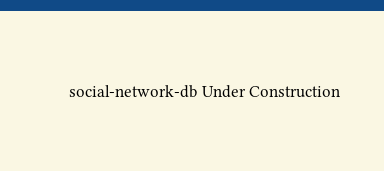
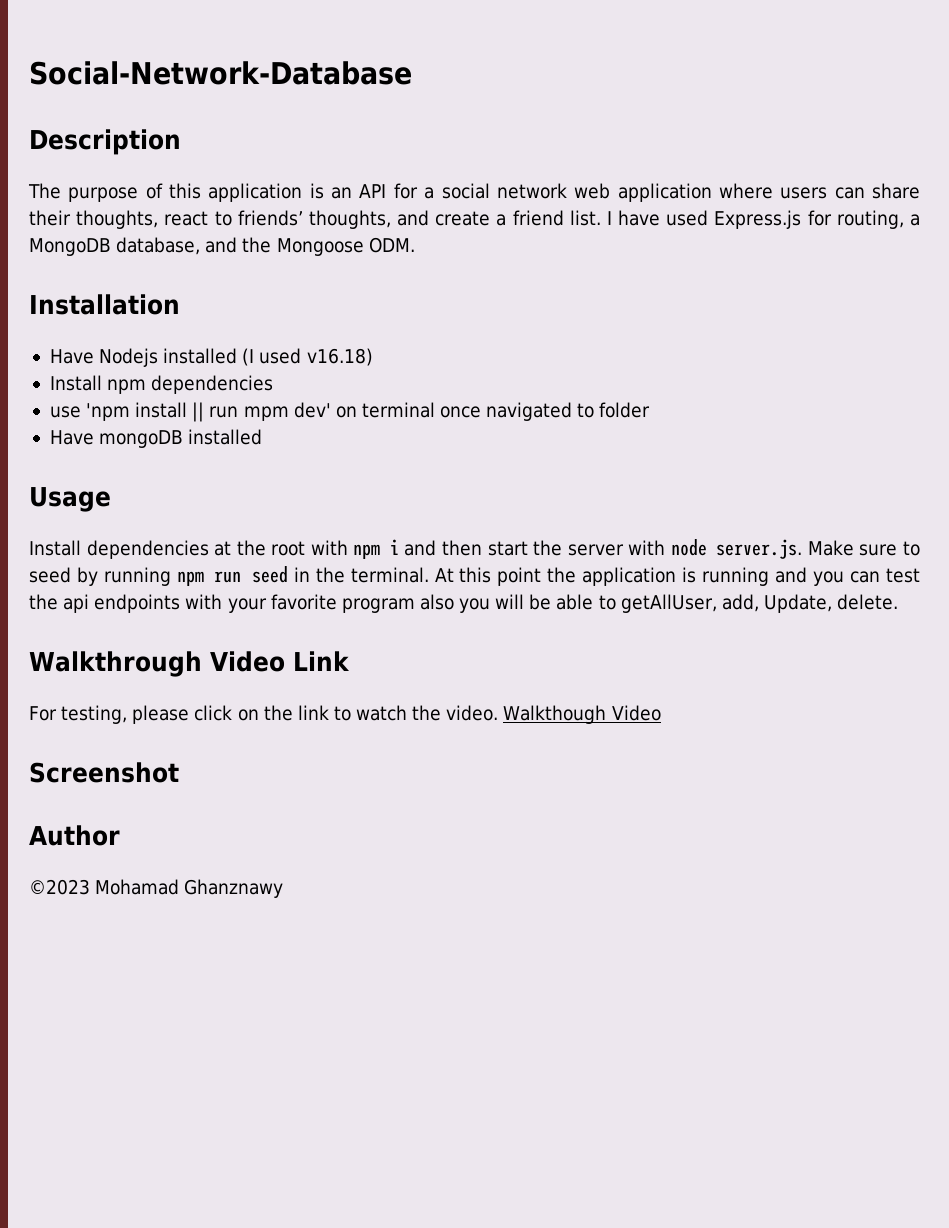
- social-network-db Under Construction
+ Social-Network-Database
+ Description
+ The purpose of this application is an API for a social network web application where users can share their thoughts, react to friends’ thoughts, and create a friend list. I have used Express.js for routing, a MongoDB database, and the Mongoose ODM.
+ Installation
+ Have Nodejs installed (I used v16.18)
+ Install npm dependencies
+ use 'npm install || run mpm dev' on terminal once navigated to folder
+ Have mongoDB installed
+ Usage
+ Install dependencies at the root with npm i and then start the server with node server.js. Make sure to seed by running npm run seed in the terminal. At this point the application is running and you can test the api endpoints with your favorite program also you will be able to getAllUser, add, Update, delete.
+ Walkthrough Video Link
+ For testing, please click on the link to watch the video. Walkthough Video
+ Screenshot
+ Author
+ ©2023 Mohamad Ghanznawy

